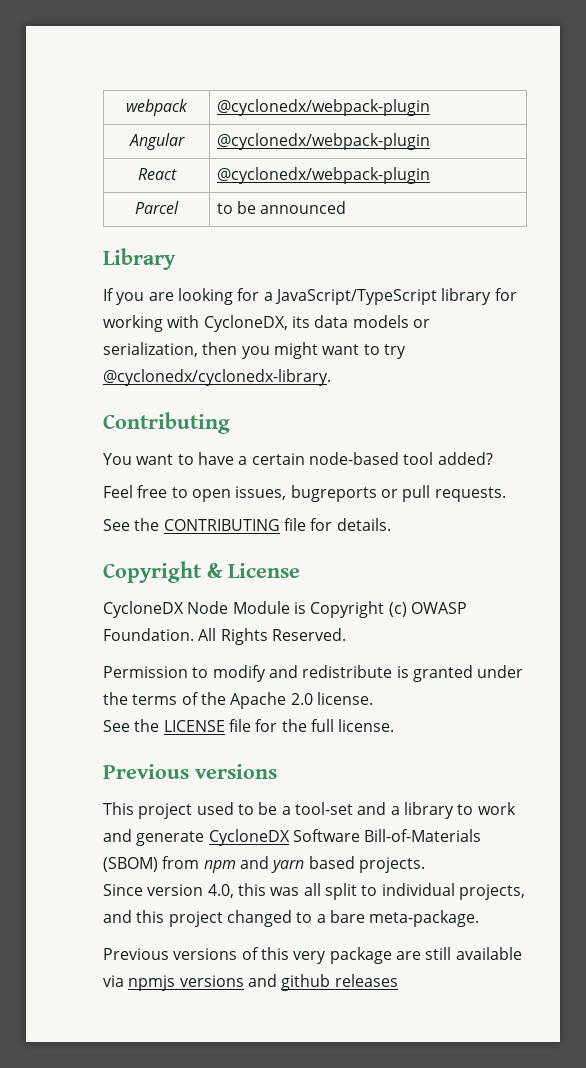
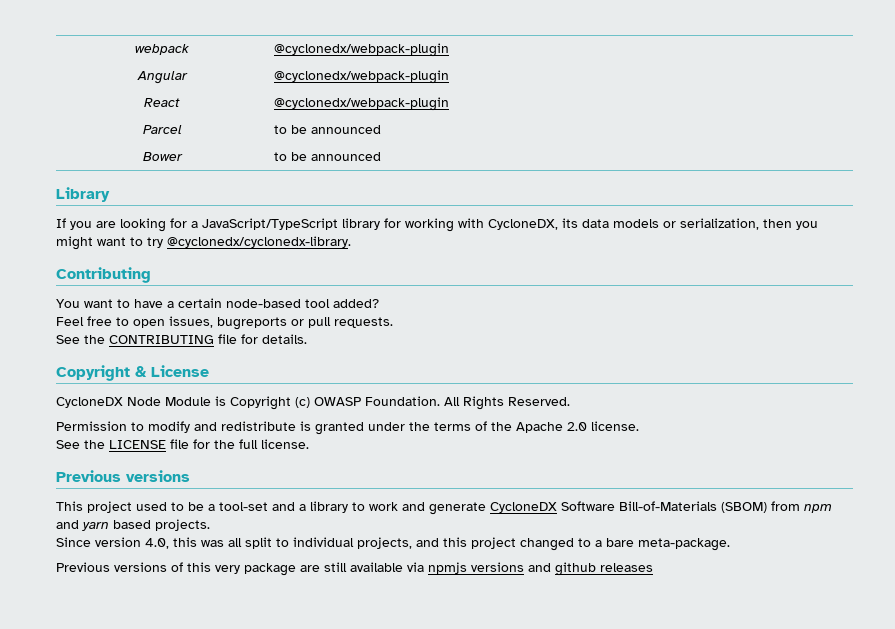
+ Bower | to be announced

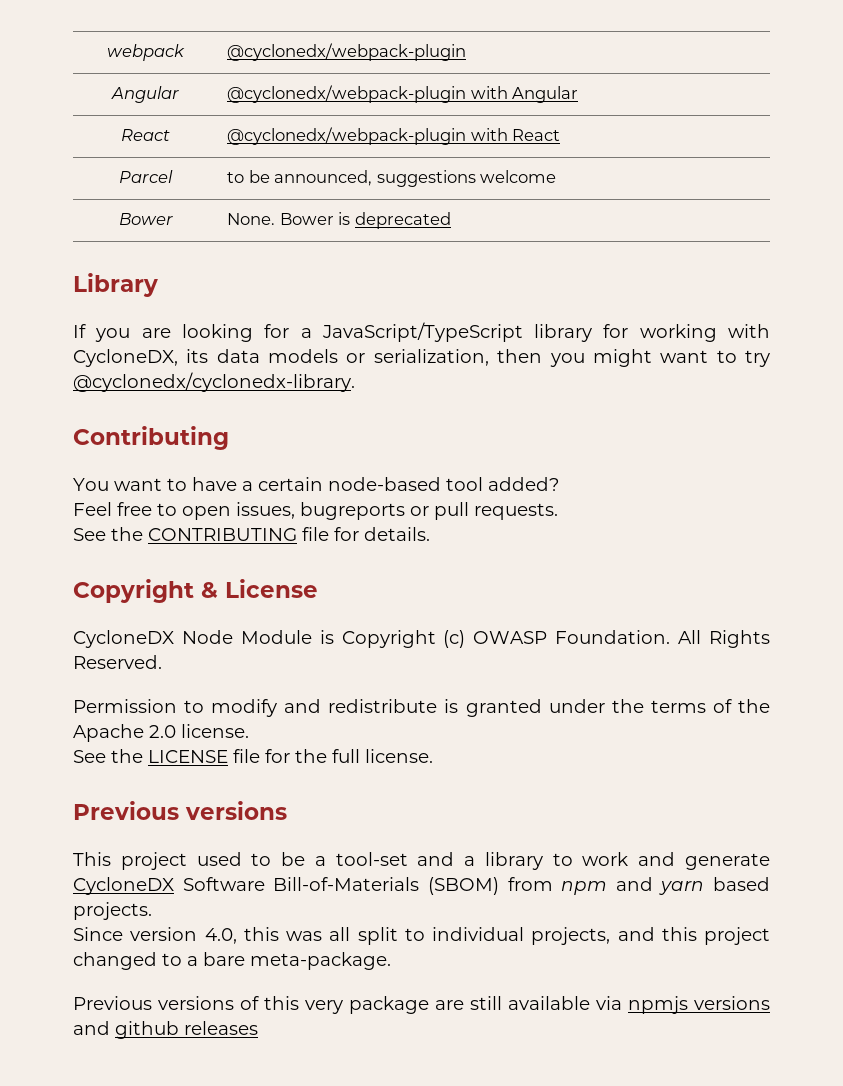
- Angular | @cyclonedx/webpack-plugin
+ Angular | @cyclonedx/webpack-plugin with Angular
- React | @cyclonedx/webpack-plugin
+ React | @cyclonedx/webpack-plugin with React
- Parcel | to be announced
- Bower | to be announced
+ Parcel | to be announced, suggestions welcome
+ Bower | None. Bower is deprecated

